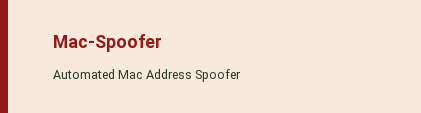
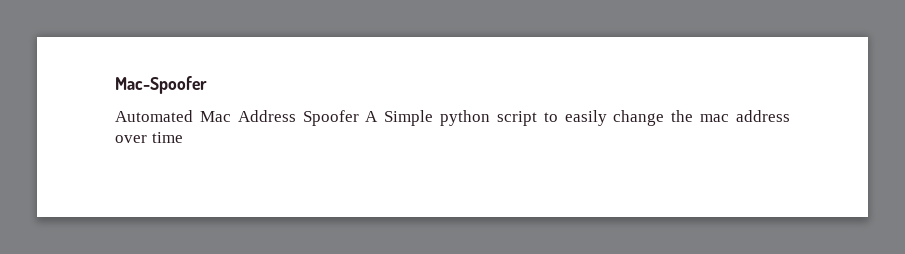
- Automated Mac Address Spoofer
+ Automated Mac Address Spoofer A Simple python script to easily change the mac address over time

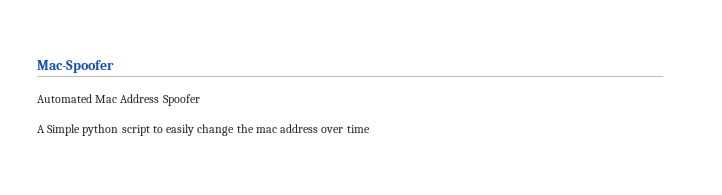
- Automated Mac Address Spoofer A Simple python script to easily change the mac address over time
+ Automated Mac Address Spoofer
+ A Simple python script to easily change the mac address over time

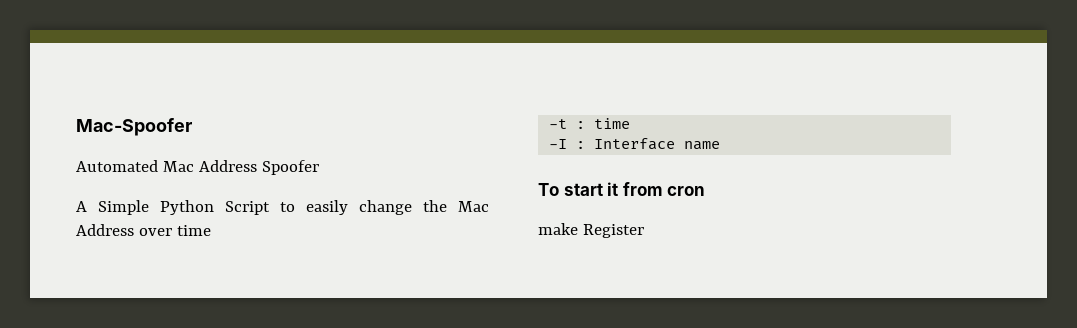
- A Simple python script to easily change the mac address over time
+ A Simple Python Script to easily change the Mac Address over time
+ -t : time
+ -I : Interface name
+ To start it from cron
+ make Register

